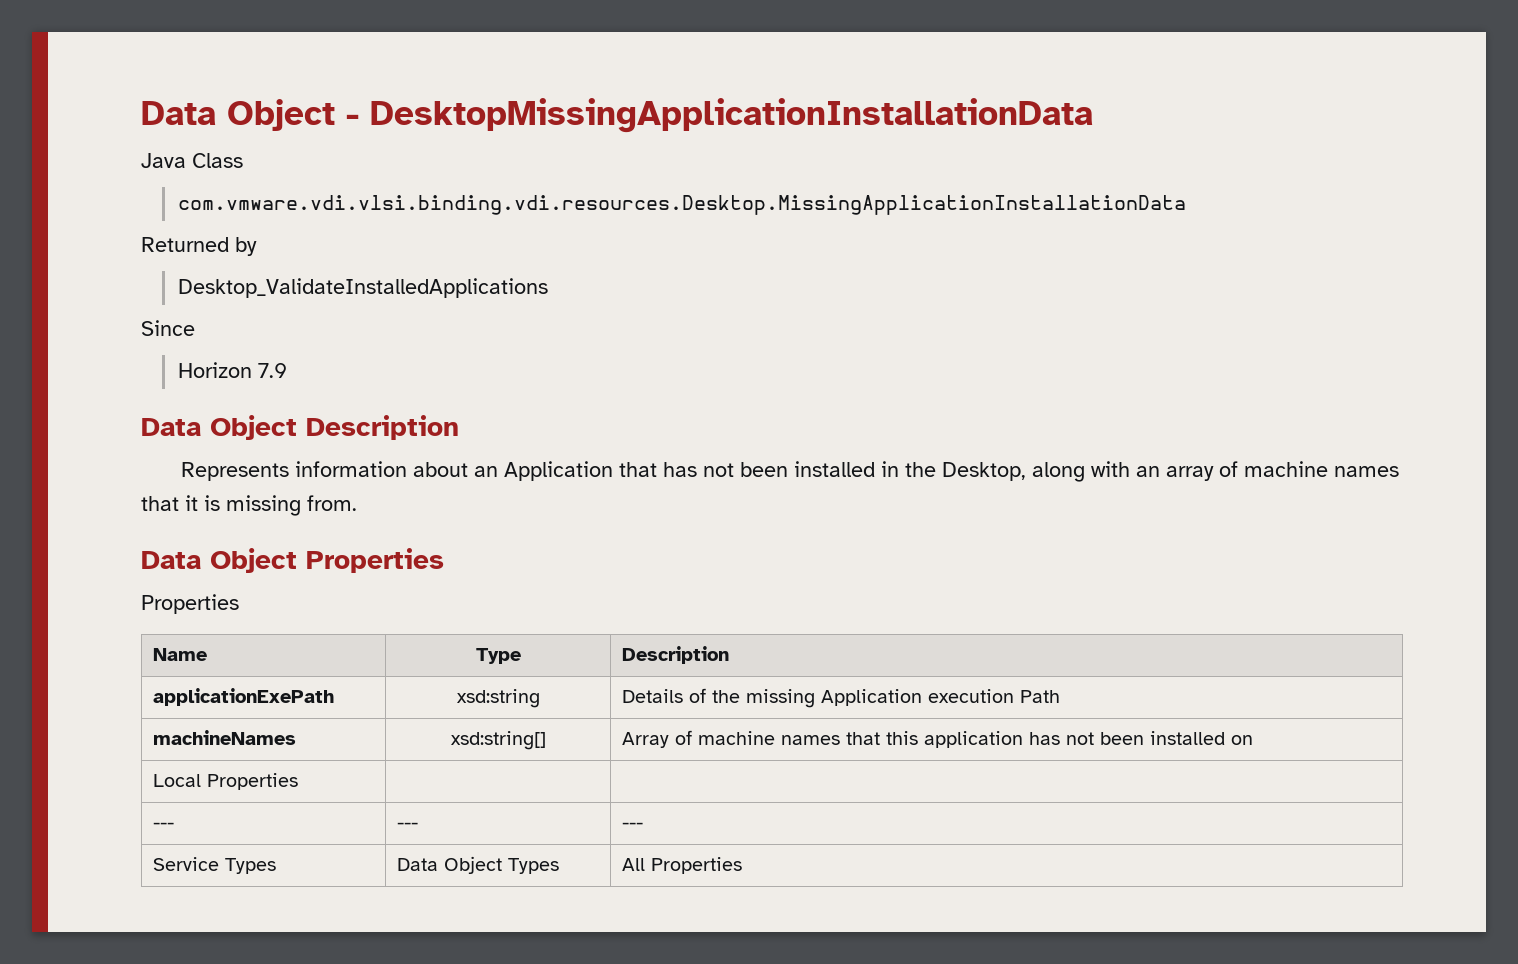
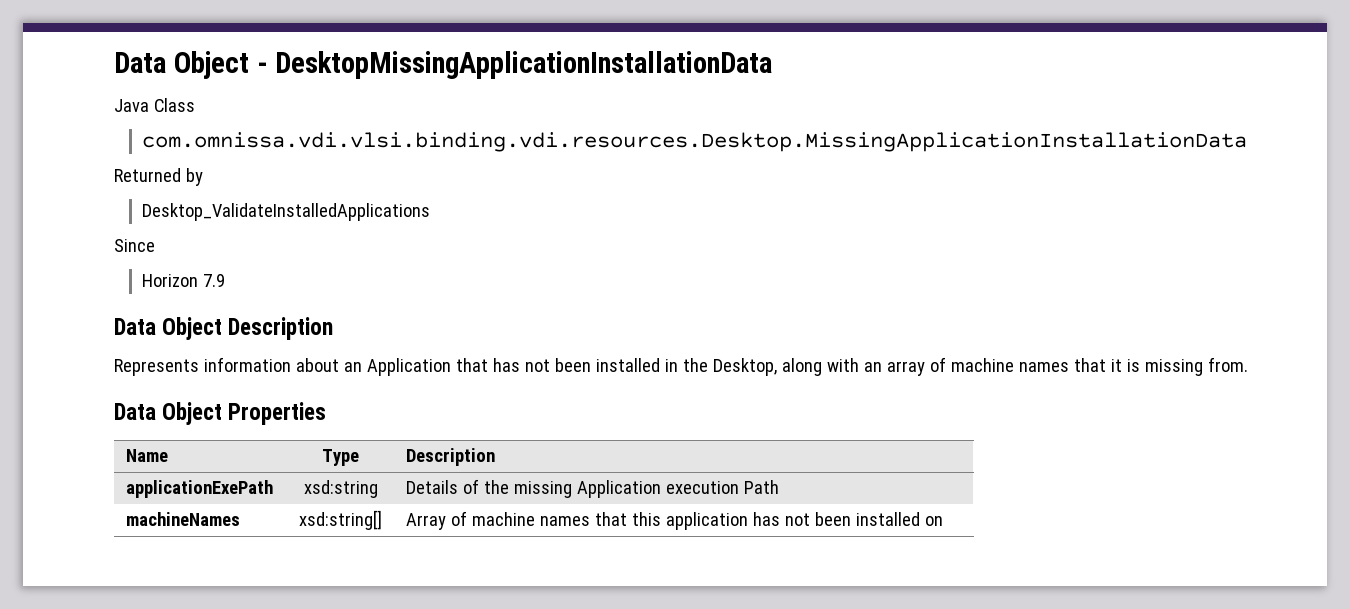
- com.vmware.vdi.vlsi.binding.vdi.resources.Desktop.MissingApplicationInstallationData
+ com.omnissa.vdi.vlsi.binding.vdi.resources.Desktop.MissingApplicationInstallationData
  Data Object Properties
- Properties
- Local Properties | |
- --- | --- | ---
- Service Types | Data Object Types | All Properties

